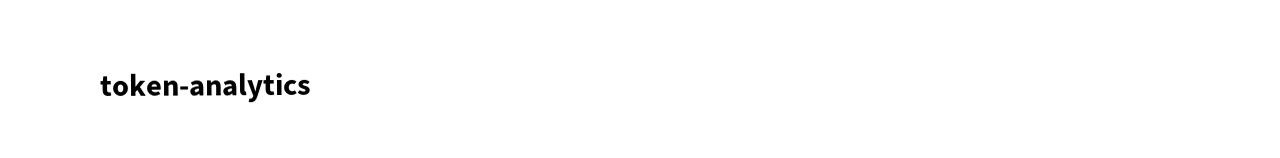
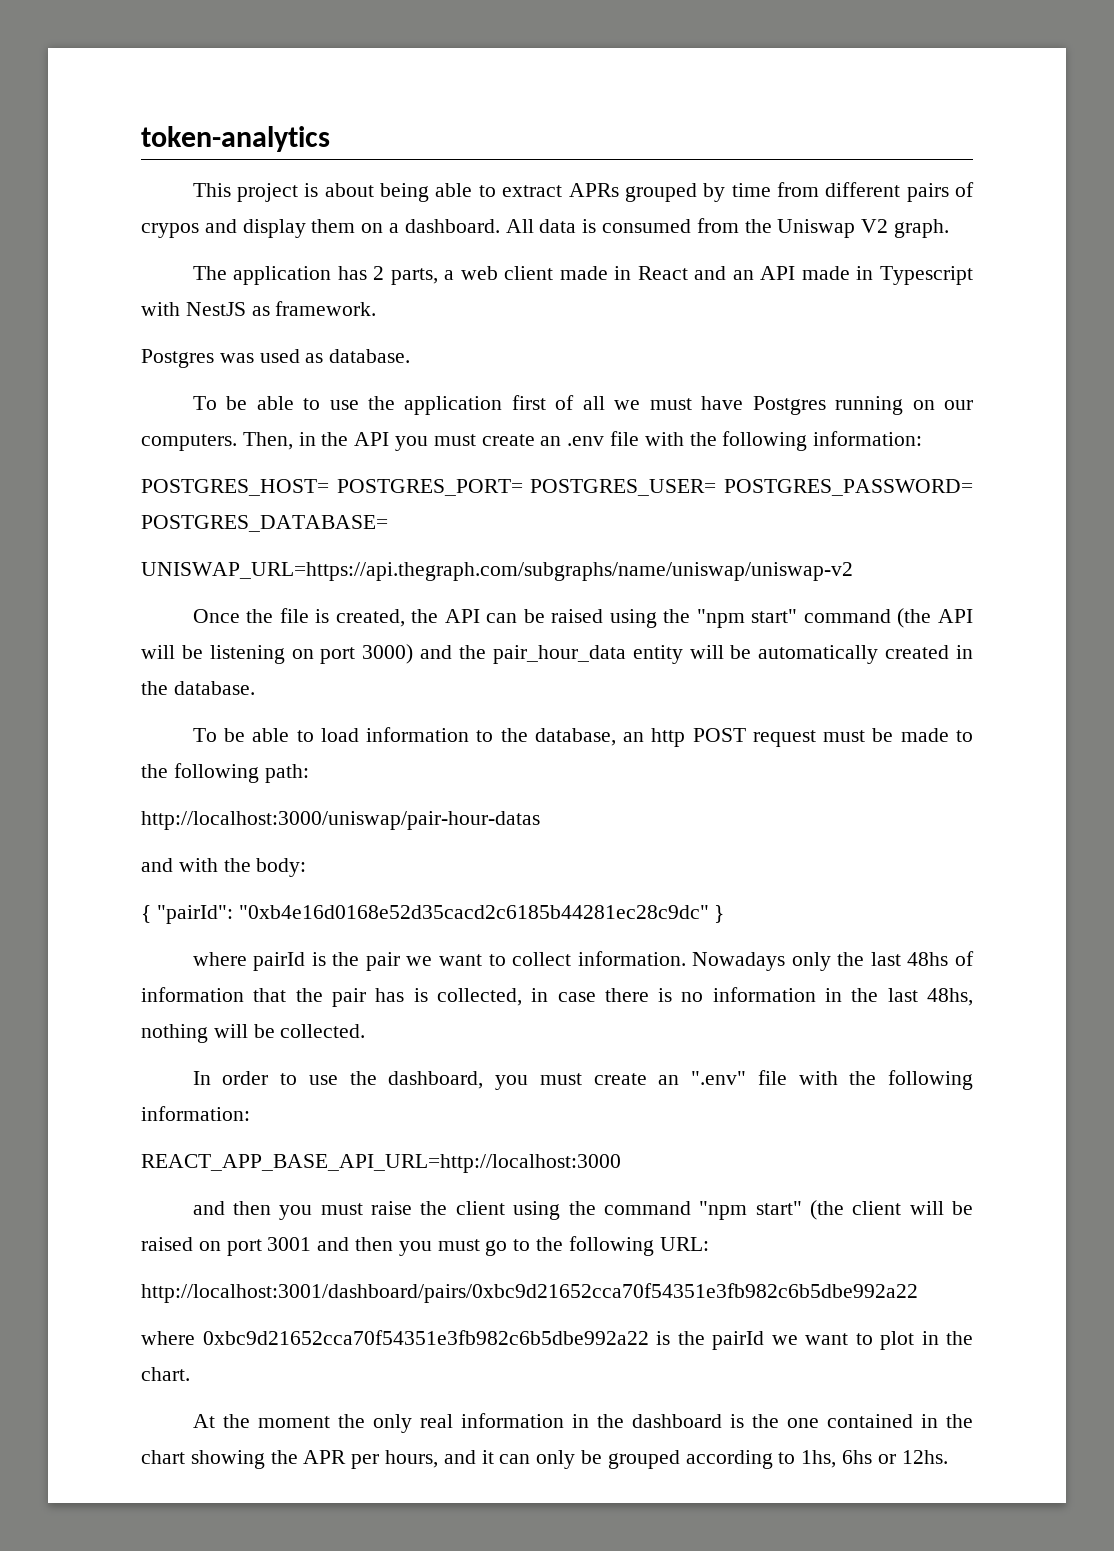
+ This project is about being able to extract APRs grouped by time from different pairs of crypos and display them on a dashboard. All data is consumed from the Uniswap V2 graph.
+ The application has 2 parts, a web client made in React and an API made in Typescript with NestJS as framework.
+ Postgres was used as database.
+ To be able to use the application first of all we must have Postgres running on our computers. Then, in the API you must create an .env file with the following information:
+ POSTGRES_HOST= POSTGRES_PORT= POSTGRES_USER= POSTGRES_PASSWORD= POSTGRES_DATABASE=
+ UNISWAP_URL=https://api.thegraph.com/subgraphs/name/uniswap/uniswap-v2
+ Once the file is created, the API can be raised using the "npm start" command (the API will be listening on port 3000) and the pair_hour_data entity will be automatically created in the database.
+ To be able to load information to the database, an http POST request must be made to the following path:
+ http://localhost:3000/uniswap/pair-hour-datas
+ and with the body:
+ { "pairId": "0xb4e16d0168e52d35cacd2c6185b44281ec28c9dc" }
+ where pairId is the pair we want to collect information. Nowadays only the last 48hs of information that the pair has is collected, in case there is no information in the last 48hs, nothing will be collected.
+ In order to use the dashboard, you must create an ".env" file with the following information:
+ REACT_APP_BASE_API_URL=http://localhost:3000
+ and then you must raise the client using the command "npm start" (the client will be raised on port 3001 and then you must go to the following URL:
+ http://localhost:3001/dashboard/pairs/0xbc9d21652cca70f54351e3fb982c6b5dbe992a22
+ where 0xbc9d21652cca70f54351e3fb982c6b5dbe992a22 is the pairId we want to plot in the chart.
+ At the moment the only real information in the dashboard is the one contained in the chart showing the APR per hours, and it can only be grouped according to 1hs, 6hs or 12hs.

